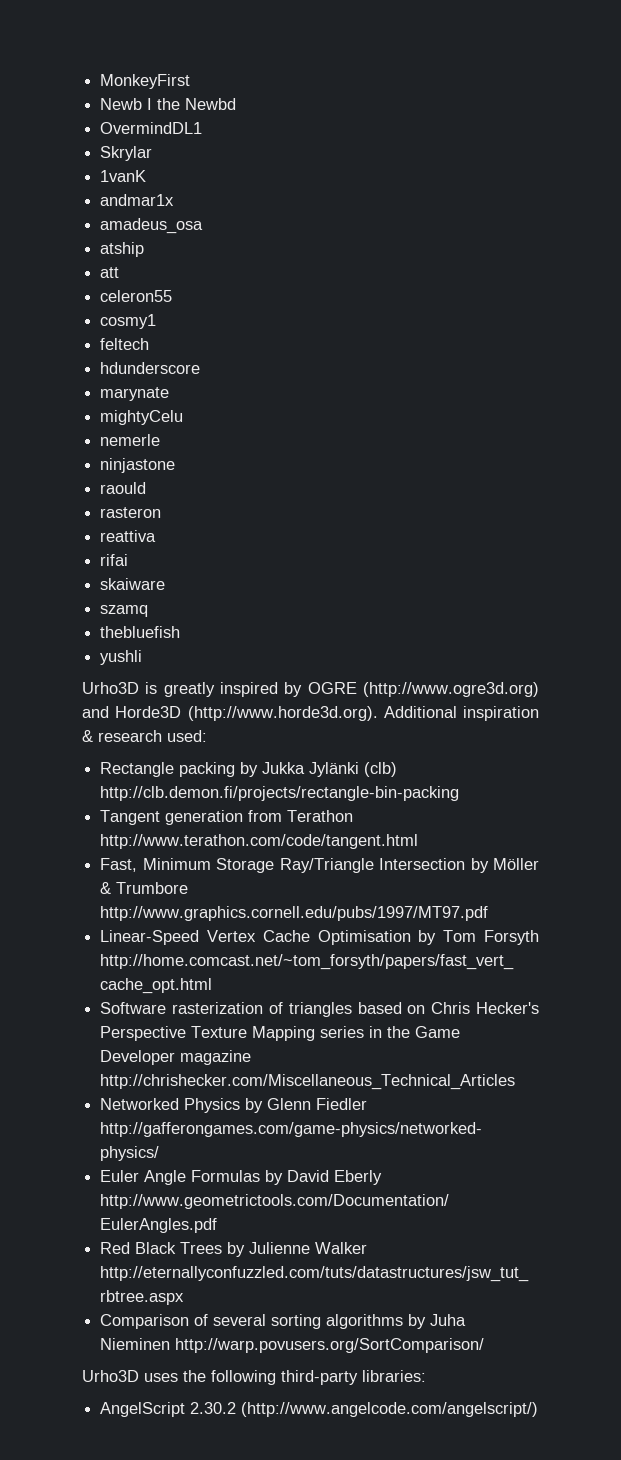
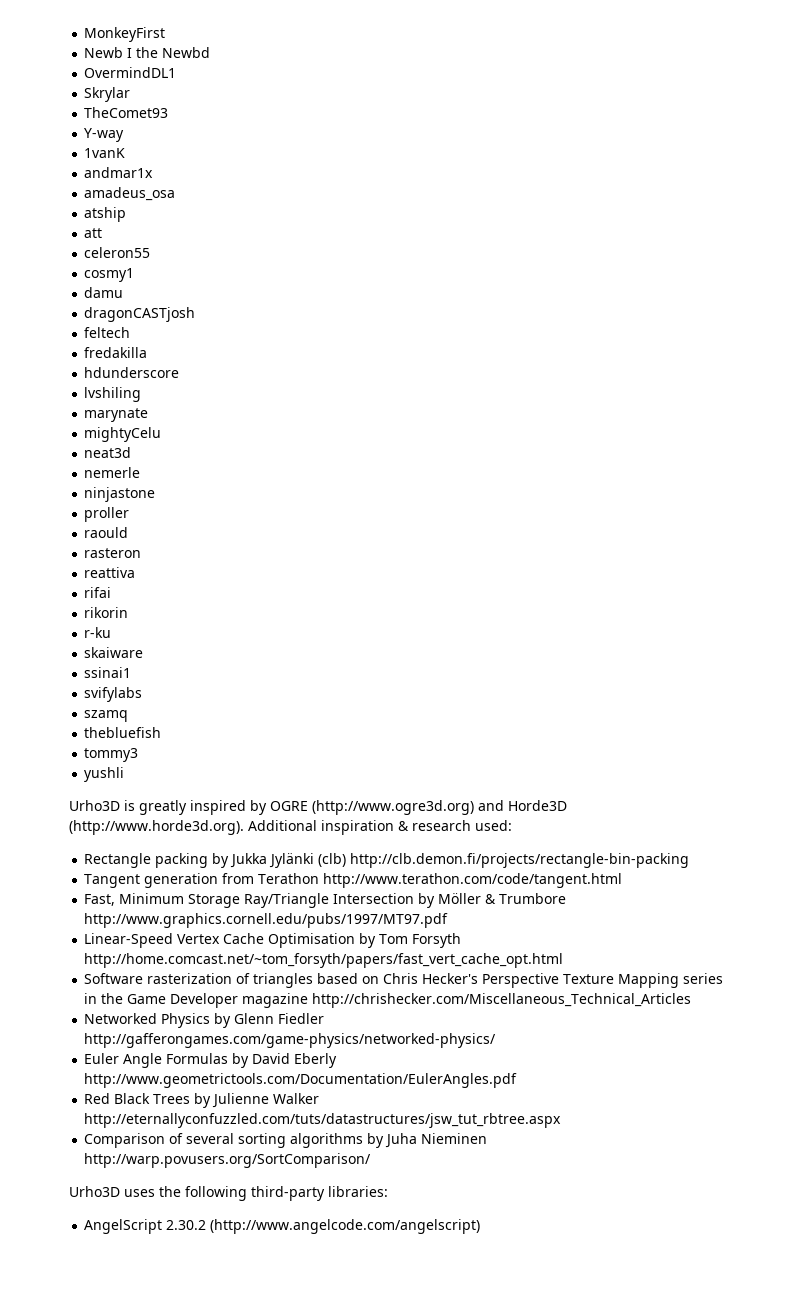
+ TheComet93
+ Y-way
+ damu
+ dragonCASTjosh
+ fredakilla
+ lvshiling
+ neat3d
+ proller
+ rikorin
+ r-ku
+ ssinai1
+ svifylabs
+ tommy3
- AngelScript 2.30.2 (http://www.angelcode.com/angelscript/)
+ AngelScript 2.30.2 (http://www.angelcode.com/angelscript)

